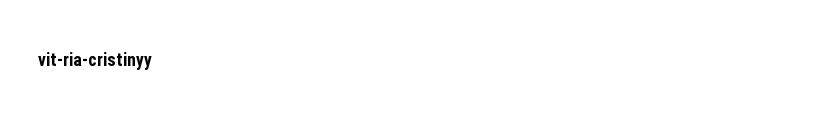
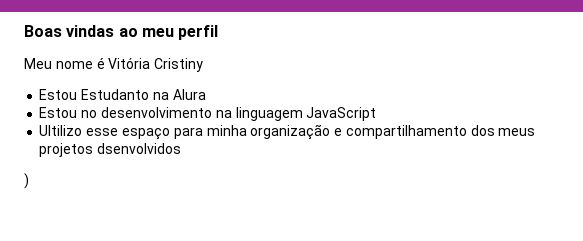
- vit-ria-cristinyy
+ Boas vindas ao meu perfil
+ Meu nome é Vitória Cristiny
+ Estou Estudanto na Alura
+ Estou no desenvolvimento na linguagem JavaScript
+ Ultilizo esse espaço para minha organização e compartilhamento dos meus projetos dsenvolvidos
+ )

